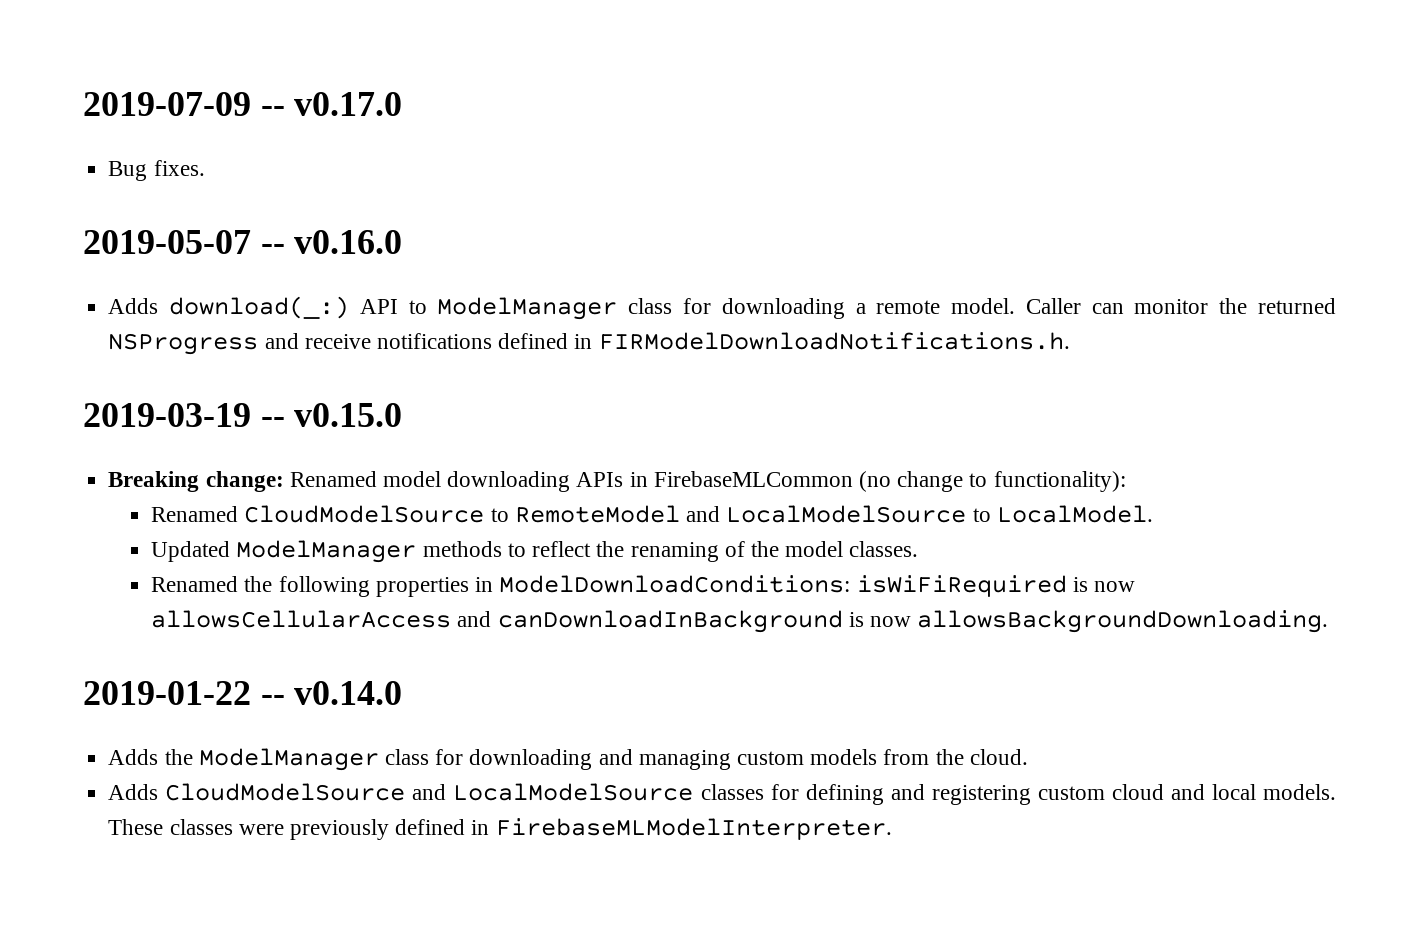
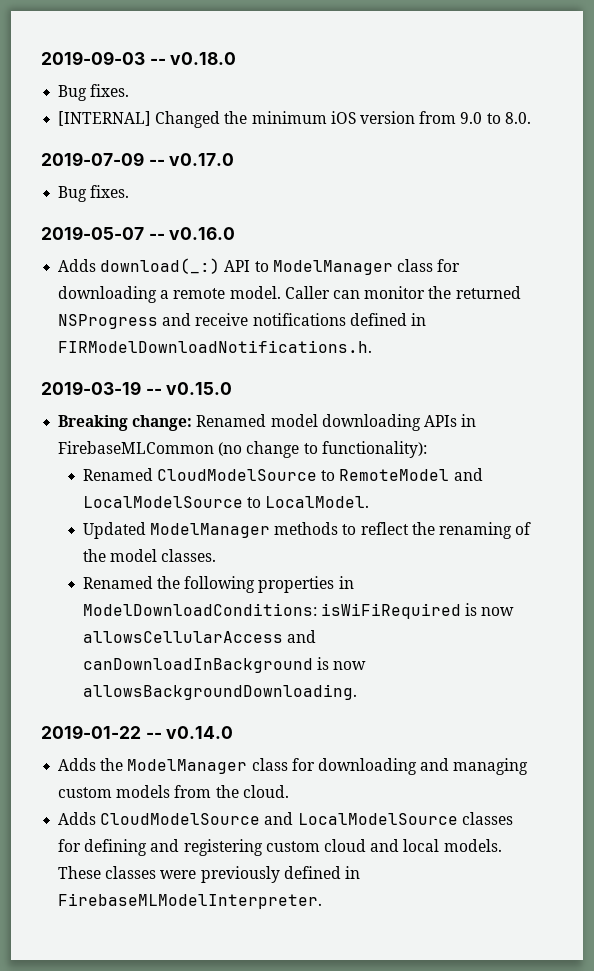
+ 2019-09-03 -- v0.18.0
+ Bug fixes.
+ [INTERNAL] Changed the minimum iOS version from 9.0 to 8.0.

